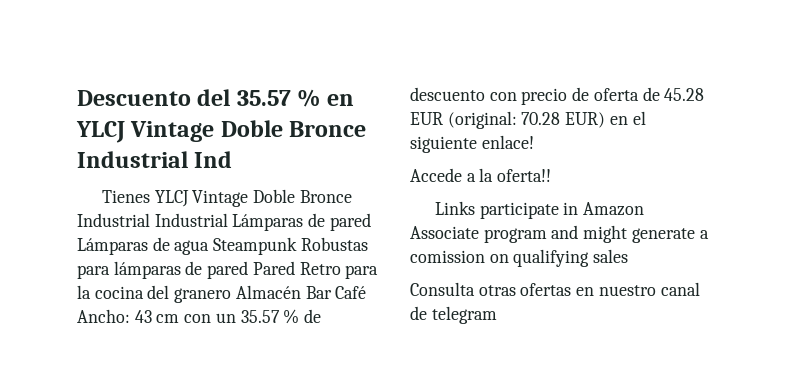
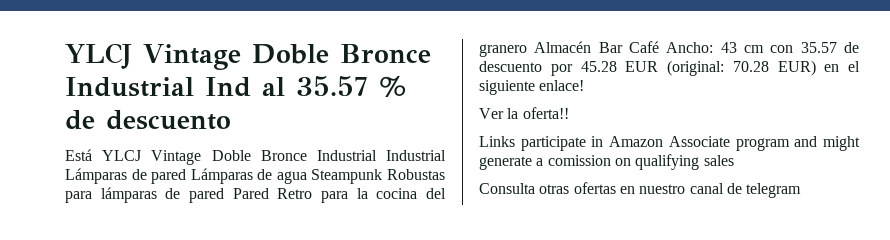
- Descuento del 35.57 % en YLCJ Vintage Doble Bronce Industrial Ind
- Tienes YLCJ Vintage Doble Bronce Industrial Industrial Lámparas de pared Lámparas de agua Steampunk Robustas para lámparas de pared Pared Retro para la cocina del granero Almacén Bar Café Ancho: 43 cm con un 35.57 % de descuento con precio de oferta de 45.28 EUR (original: 70.28 EUR) en el siguiente enlace!
+ YLCJ Vintage Doble Bronce Industrial Ind al 35.57 % de descuento
+ Está YLCJ Vintage Doble Bronce Industrial Industrial Lámparas de pared Lámparas de agua Steampunk Robustas para lámparas de pared Pared Retro para la cocina del granero Almacén Bar Café Ancho: 43 cm con 35.57 de descuento por 45.28 EUR (original: 70.28 EUR) en el siguiente enlace!
- Accede a la oferta!!
+ Ver la oferta!!

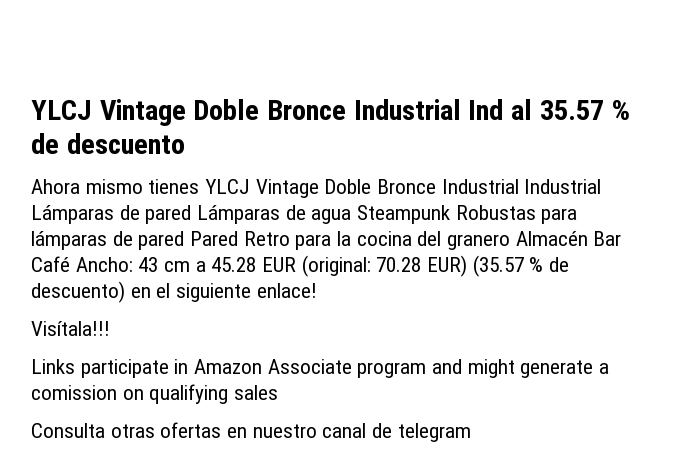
- Está YLCJ Vintage Doble Bronce Industrial Industrial Lámparas de pared Lámparas de agua Steampunk Robustas para lámparas de pared Pared Retro para la cocina del granero Almacén Bar Café Ancho: 43 cm con 35.57 de descuento por 45.28 EUR (original: 70.28 EUR) en el siguiente enlace!
+ Ahora mismo tienes YLCJ Vintage Doble Bronce Industrial Industrial Lámparas de pared Lámparas de agua Steampunk Robustas para lámparas de pared Pared Retro para la cocina del granero Almacén Bar Café Ancho: 43 cm a 45.28 EUR (original: 70.28 EUR) (35.57 % de descuento) en el siguiente enlace!
- Ver la oferta!!
+ Visítala!!!

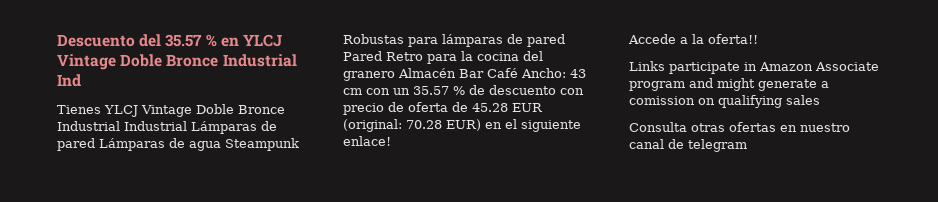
- YLCJ Vintage Doble Bronce Industrial Ind al 35.57 % de descuento
- Ahora mismo tienes YLCJ Vintage Doble Bronce Industrial Industrial Lámparas de pared Lámparas de agua Steampunk Robustas para lámparas de pared Pared Retro para la cocina del granero Almacén Bar Café Ancho: 43 cm a 45.28 EUR (original: 70.28 EUR) (35.57 % de descuento) en el siguiente enlace!
+ Descuento del 35.57 % en YLCJ Vintage Doble Bronce Industrial Ind
+ Tienes YLCJ Vintage Doble Bronce Industrial Industrial Lámparas de pared Lámparas de agua Steampunk Robustas para lámparas de pared Pared Retro para la cocina del granero Almacén Bar Café Ancho: 43 cm con un 35.57 % de descuento con precio de oferta de 45.28 EUR (original: 70.28 EUR) en el siguiente enlace!
- Visítala!!!
+ Accede a la oferta!!

